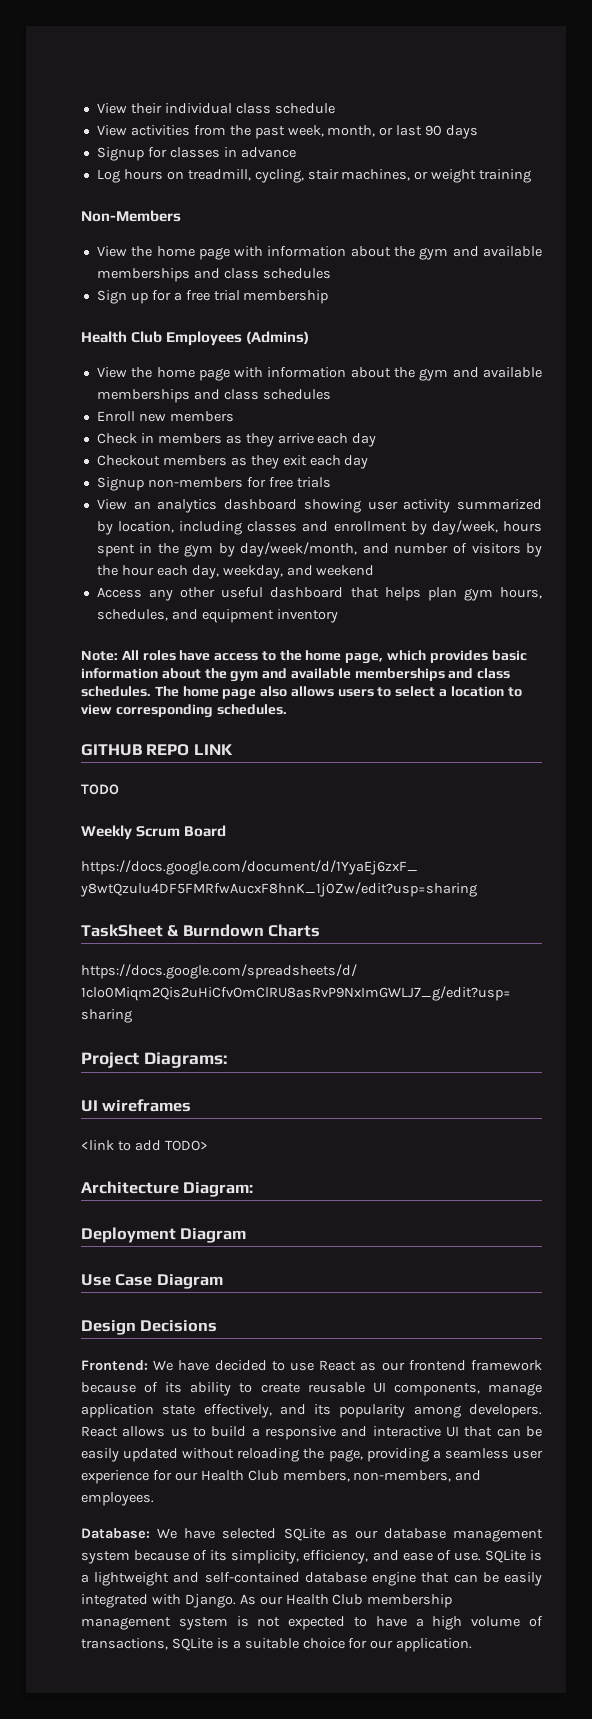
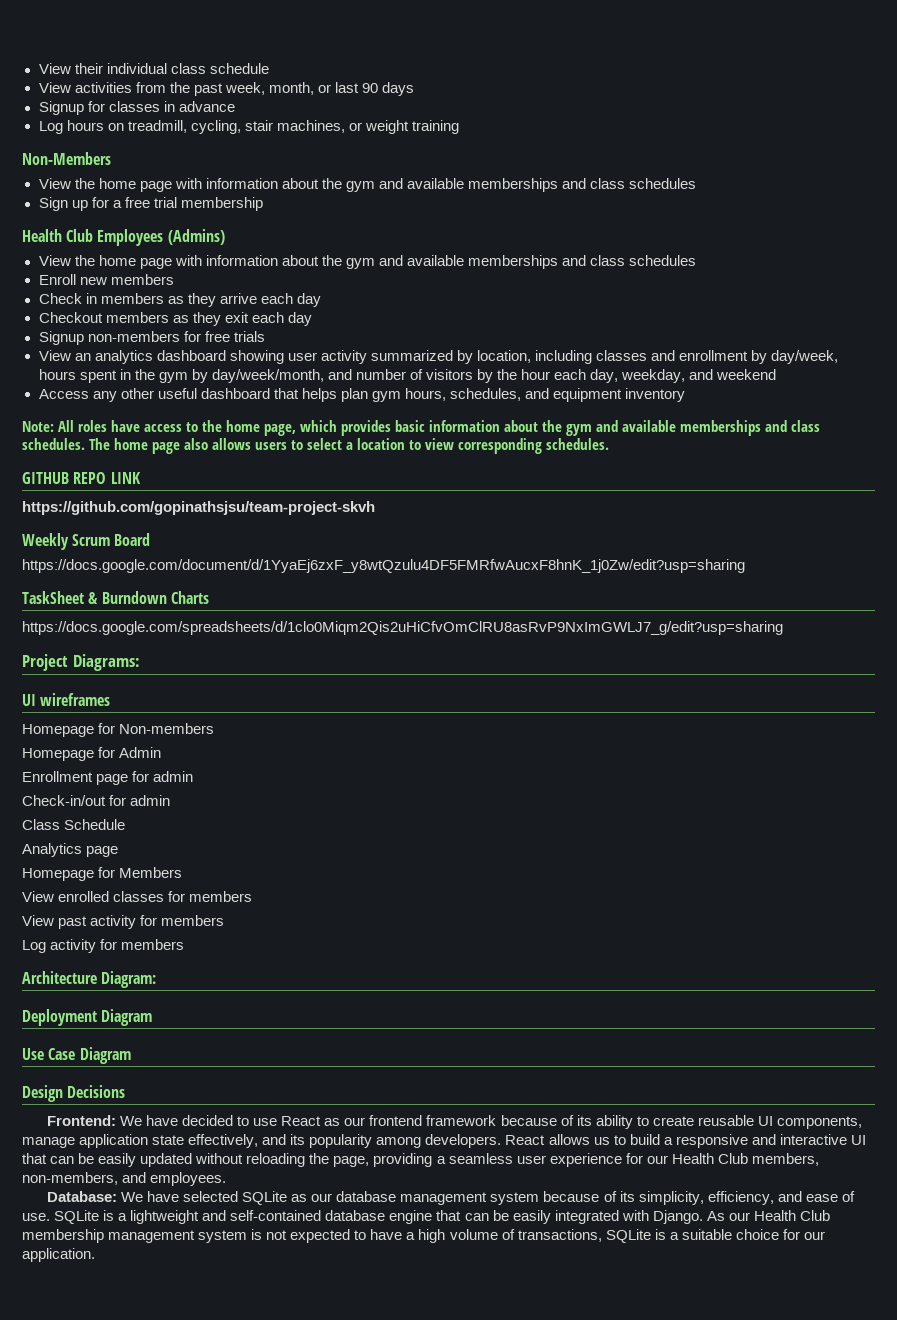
- TODO
+ https://github.com/gopinathsjsu/team-project-skvh
- <link to add TODO>
+ Homepage for Non-members
+ Homepage for Admin
+ Enrollment page for admin
+ Check-in/out for admin
+ Class Schedule
+ Analytics page
+ Homepage for Members
+ View enrolled classes for members
+ View past activity for members
+ Log activity for members

